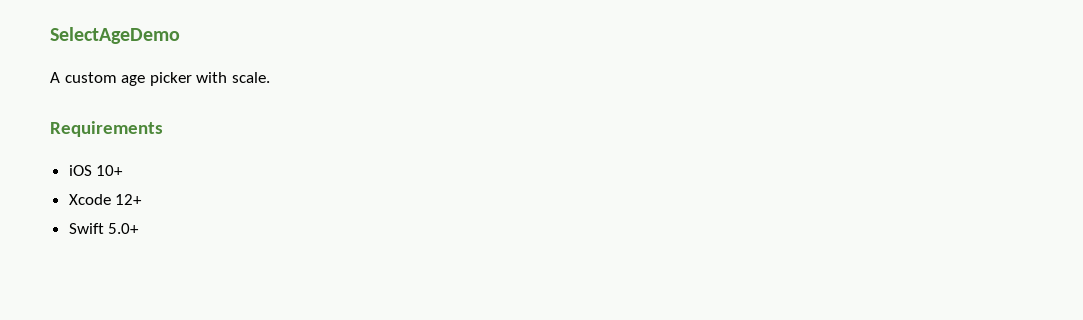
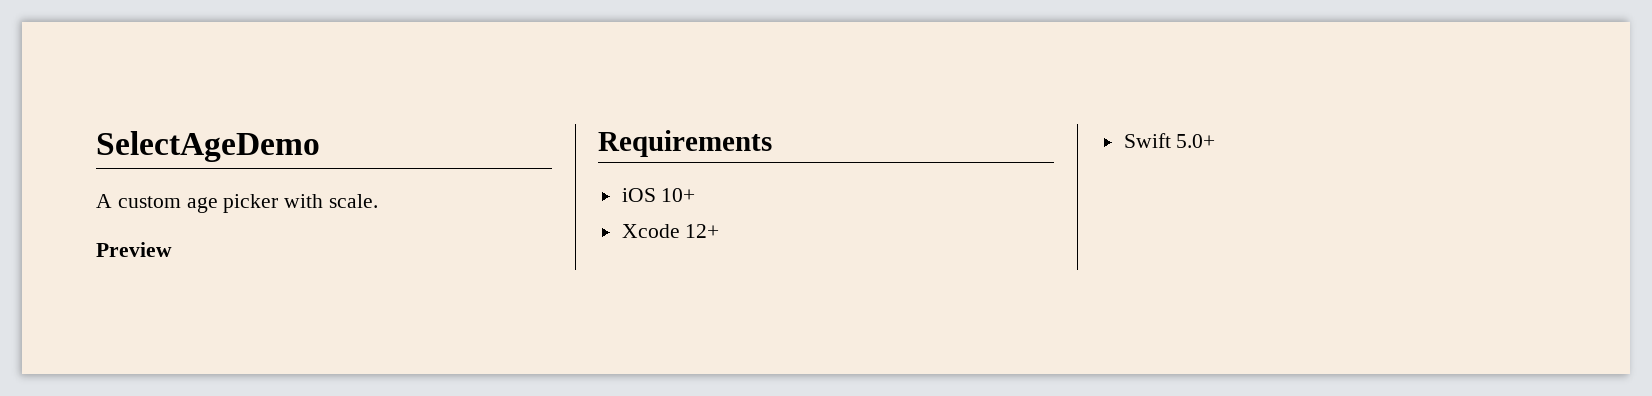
+ Preview

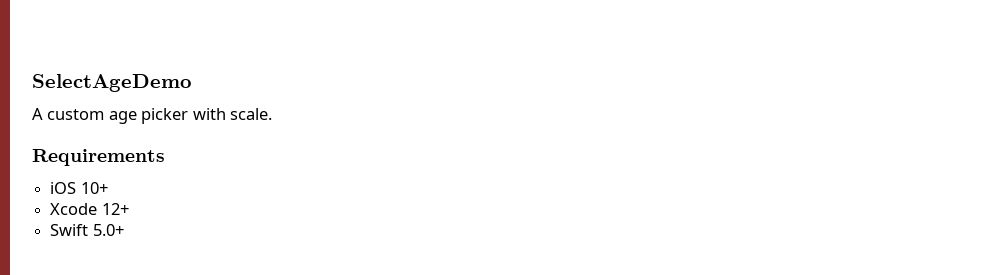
- Preview

